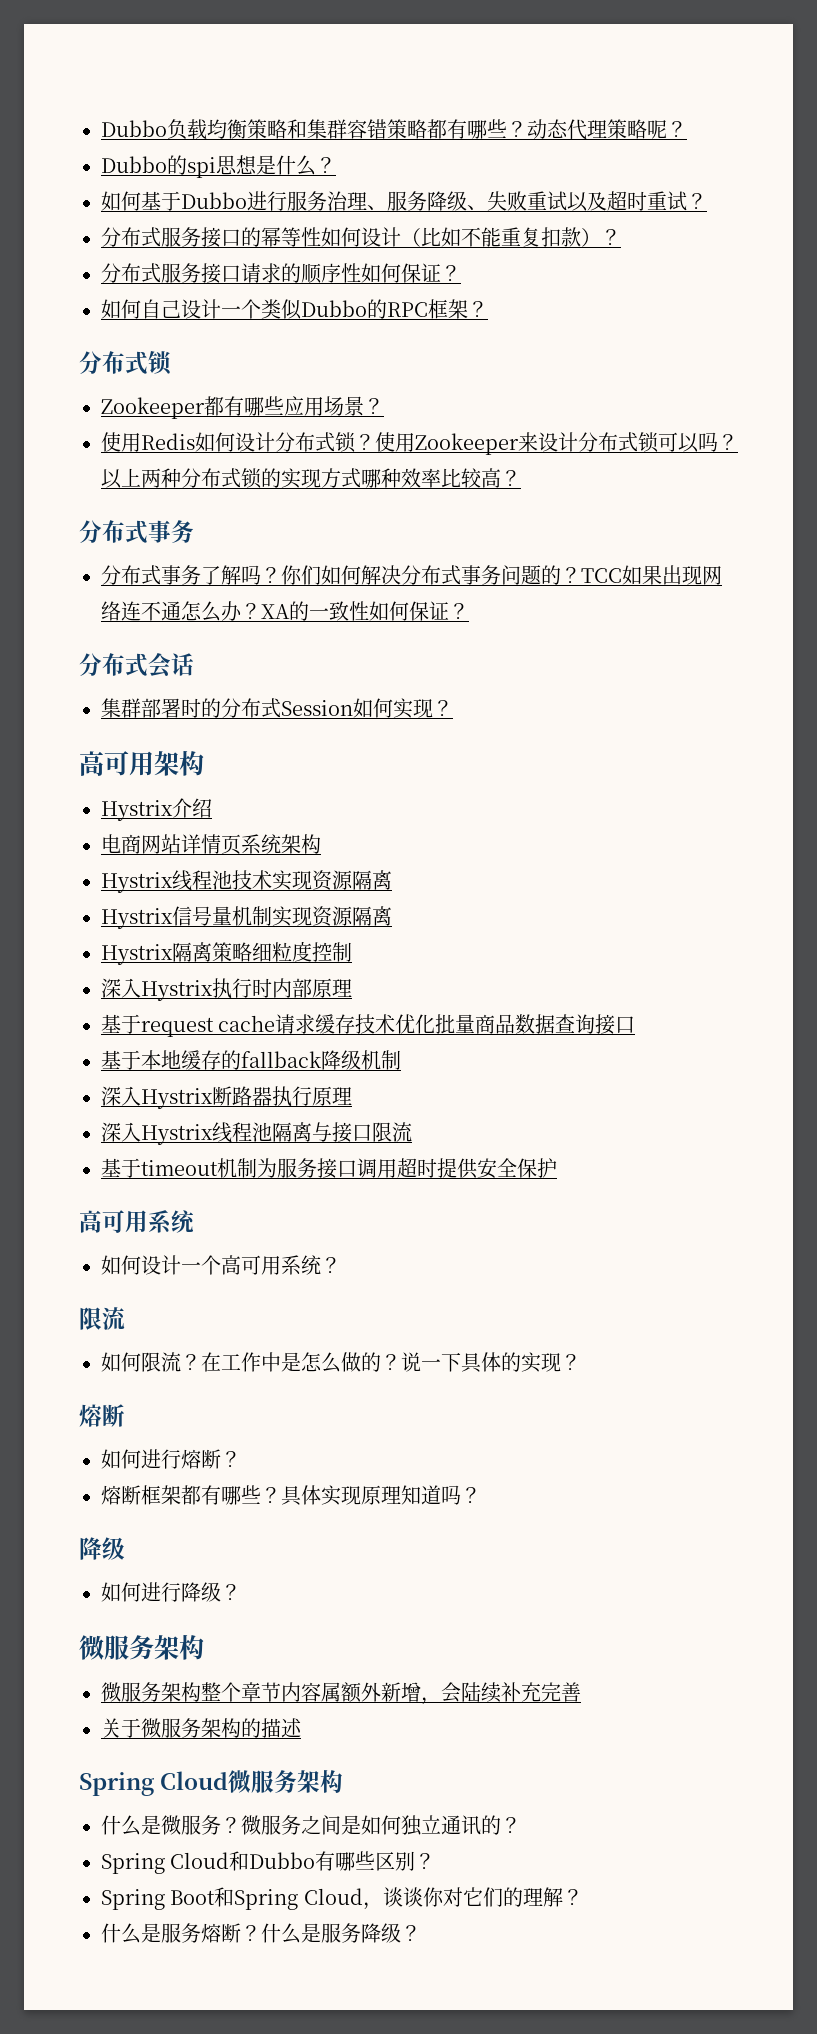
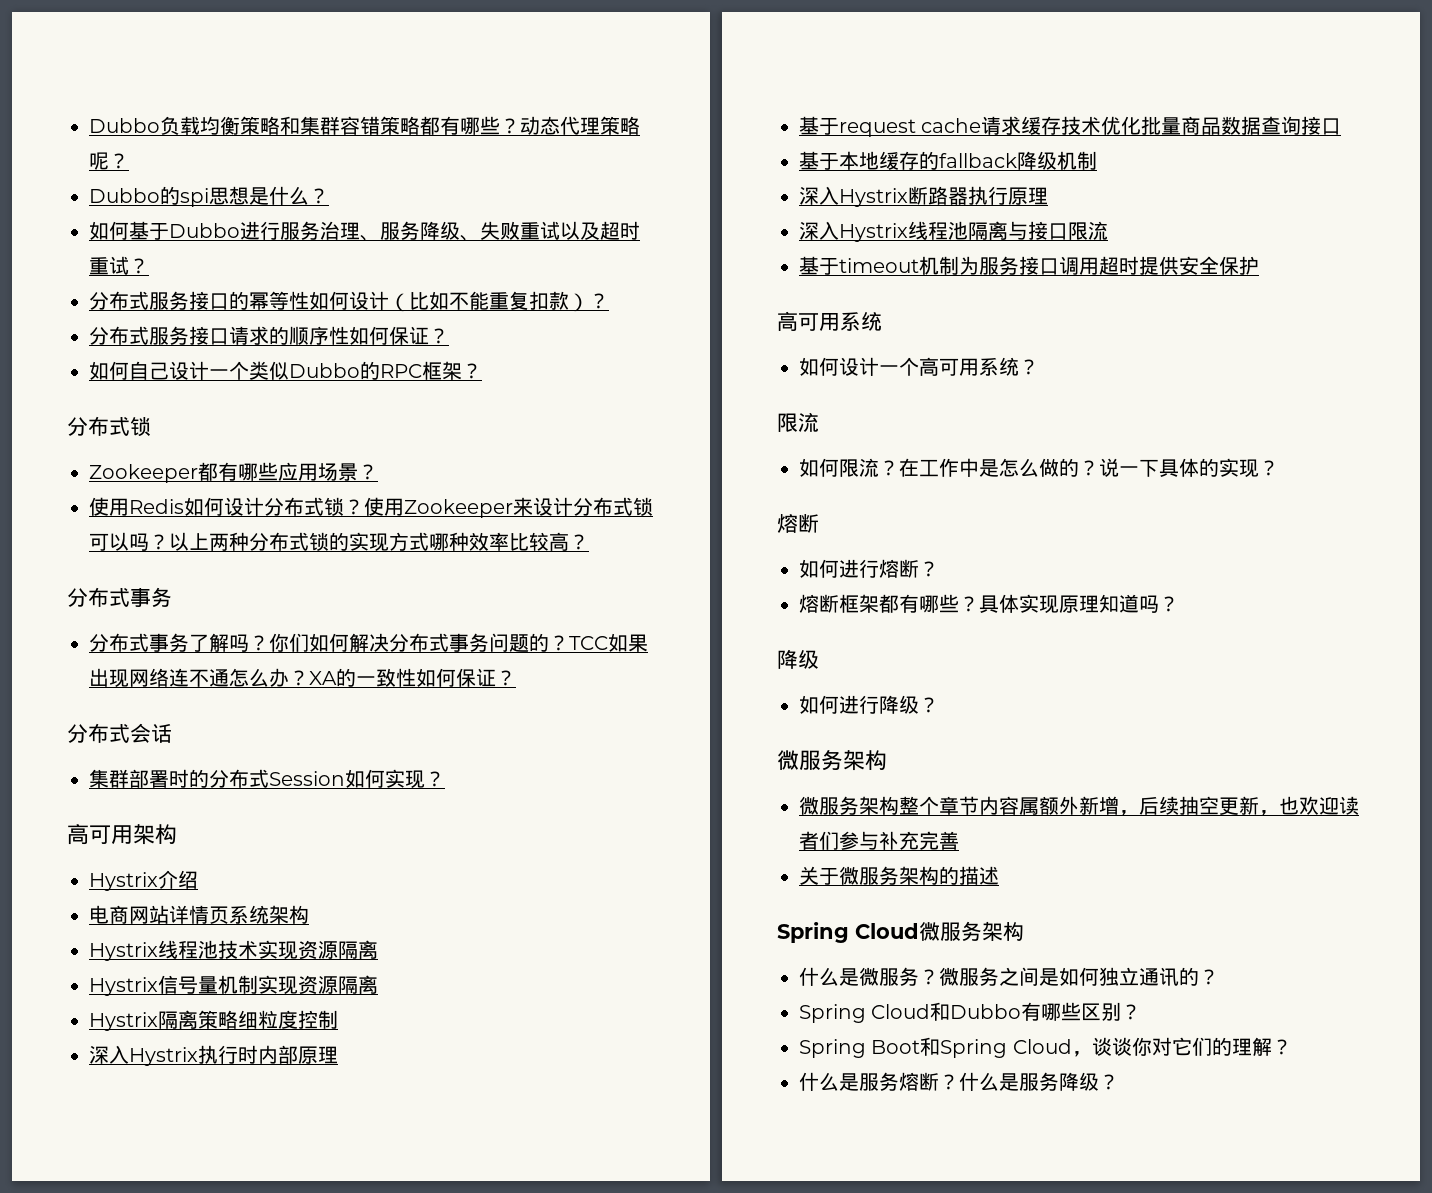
- 微服务架构整个章节内容属额外新增，会陆续补充完善
+ 微服务架构整个章节内容属额外新增，后续抽空更新，也欢迎读者们参与补充完善

